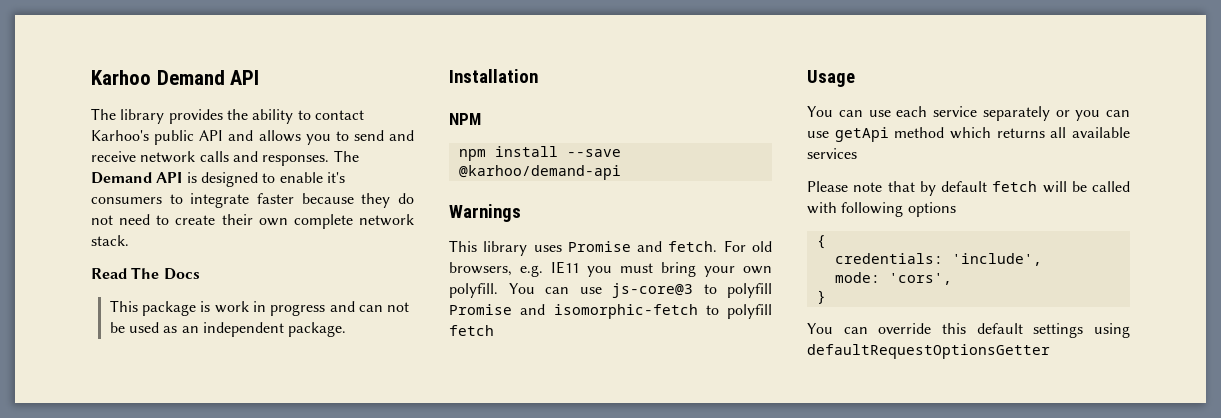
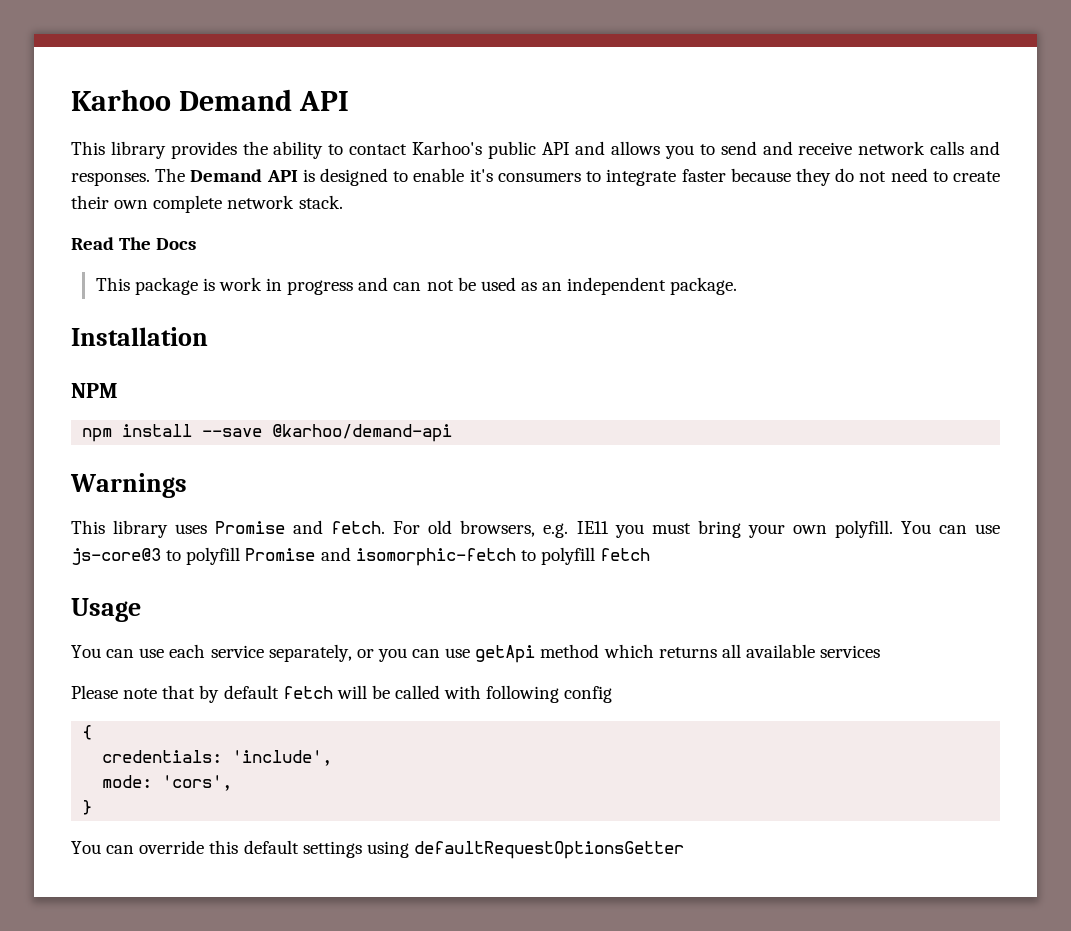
- The library provides the ability to contact Karhoo's public API and allows you to send and receive network calls and responses.
+ This library provides the ability to contact Karhoo's public API and allows you to send and receive network calls and responses.
- You can use each service separately or you can use getApi method which returns all available services
+ You can use each service separately, or you can use getApi method which returns all available services
- Please note that by default fetch will be called with following options
+ Please note that by default fetch will be called with following config

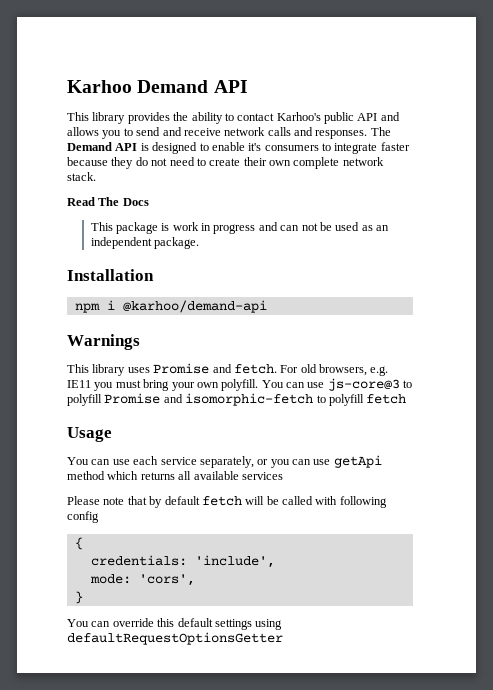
- NPM
- npm install --save @karhoo/demand-api
+ npm i @karhoo/demand-api

